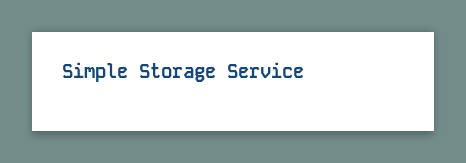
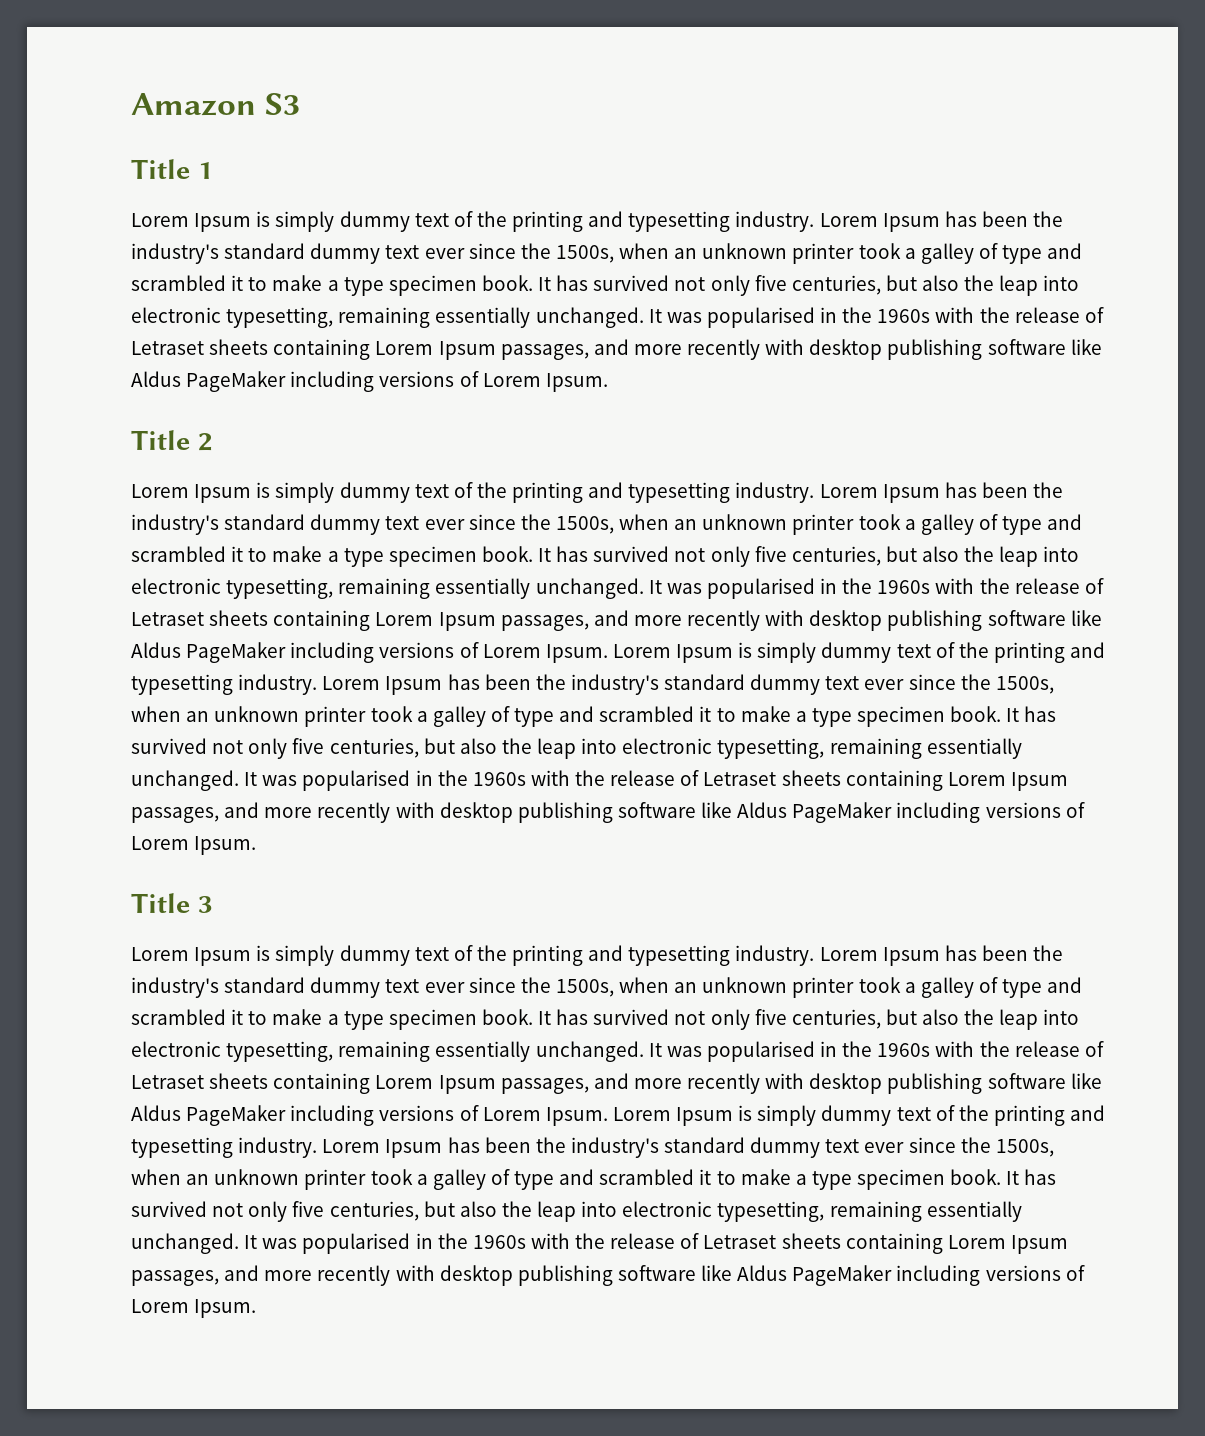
- Simple Storage Service
+ Amazon S3
+ Title 1
+ Lorem Ipsum is simply dummy text of the printing and typesetting industry. Lorem Ipsum has been the industry's standard dummy text ever since the 1500s, when an unknown printer took a galley of type and scrambled it to make a type specimen book. It has survived not only five centuries, but also the leap into electronic typesetting, remaining essentially unchanged. It was popularised in the 1960s with the release of Letraset sheets containing Lorem Ipsum passages, and more recently with desktop publishing software like Aldus PageMaker including versions of Lorem Ipsum.
+ Title 2
+ Lorem Ipsum is simply dummy text of the printing and typesetting industry. Lorem Ipsum has been the industry's standard dummy text ever since the 1500s, when an unknown printer took a galley of type and scrambled it to make a type specimen book. It has survived not only five centuries, but also the leap into electronic typesetting, remaining essentially unchanged. It was popularised in the 1960s with the release of Letraset sheets containing Lorem Ipsum passages, and more recently with desktop publishing software like Aldus PageMaker including versions of Lorem Ipsum. Lorem Ipsum is simply dummy text of the printing and typesetting industry. Lorem Ipsum has been the industry's standard dummy text ever since the 1500s, when an unknown printer took a galley of type and scrambled it to make a type specimen book. It has survived not only five centuries, but also the leap into electronic typesetting, remaining essentially unchanged. It was popularised in the 1960s with the release of Letraset sheets containing Lorem Ipsum passages, and more recently with desktop publishing software like Aldus PageMaker including versions of Lorem Ipsum.
+ Title 3
+ Lorem Ipsum is simply dummy text of the printing and typesetting industry. Lorem Ipsum has been the industry's standard dummy text ever since the 1500s, when an unknown printer took a galley of type and scrambled it to make a type specimen book. It has survived not only five centuries, but also the leap into electronic typesetting, remaining essentially unchanged. It was popularised in the 1960s with the release of Letraset sheets containing Lorem Ipsum passages, and more recently with desktop publishing software like Aldus PageMaker including versions of Lorem Ipsum. Lorem Ipsum is simply dummy text of the printing and typesetting industry. Lorem Ipsum has been the industry's standard dummy text ever since the 1500s, when an unknown printer took a galley of type and scrambled it to make a type specimen book. It has survived not only five centuries, but also the leap into electronic typesetting, remaining essentially unchanged. It was popularised in the 1960s with the release of Letraset sheets containing Lorem Ipsum passages, and more recently with desktop publishing software like Aldus PageMaker including versions of Lorem Ipsum.

